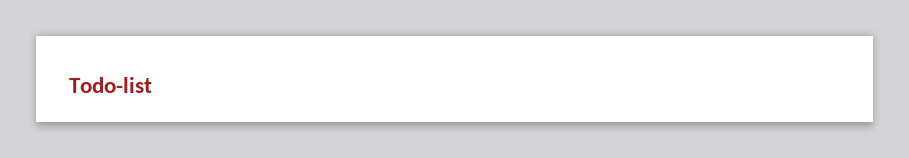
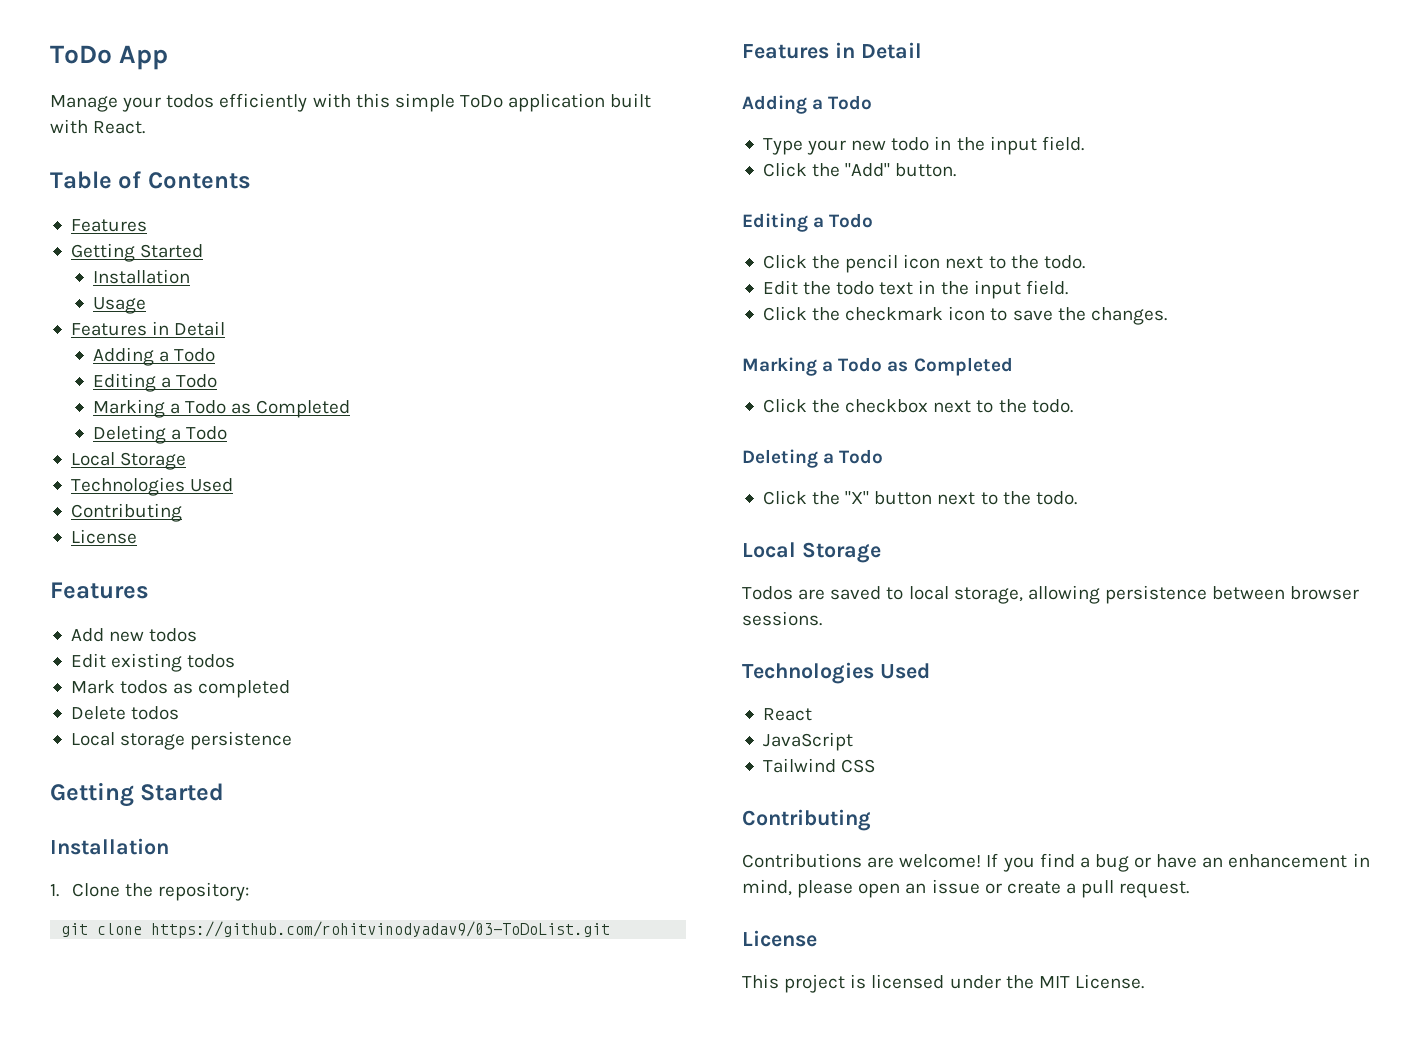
- Todo-list
+ ToDo App
+ Manage your todos efficiently with this simple ToDo application built with React.
+ Table of Contents
+ Features
+ Getting Started
+ Installation
+ Usage
+ Features in Detail
+ Adding a Todo
+ Editing a Todo
+ Marking a Todo as Completed
+ Deleting a Todo
+ Local Storage
+ Technologies Used
+ Contributing
+ License
+ Features
+ Add new todos
+ Edit existing todos
+ Mark todos as completed
+ Delete todos
+ Local storage persistence
+ Getting Started
+ Installation
+ 1. Clone the repository:
+ git clone https://github.com/rohitvinodyadav9/03-ToDoList.git
+ Features in Detail
+ Adding a Todo
+ Type your new todo in the input field.
+ Click the "Add" button.
+ Editing a Todo
+ Click the pencil icon next to the todo.
+ Edit the todo text in the input field.
+ Click the checkmark icon to save the changes.
+ Marking a Todo as Completed
+ Click the checkbox next to the todo.
+ Deleting a Todo
+ Click the "X" button next to the todo.
+ Local Storage
+ Todos are saved to local storage, allowing persistence between browser sessions.
+ Technologies Used
+ React
+ JavaScript
+ Tailwind CSS
+ Contributing
+ Contributions are welcome! If you find a bug or have an enhancement in mind, please open an issue or create a pull request.
+ License
+ This project is licensed under the MIT License.

